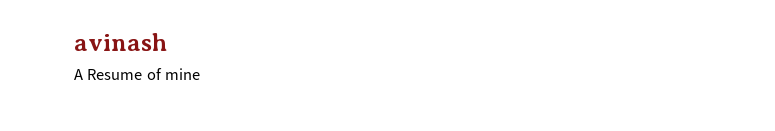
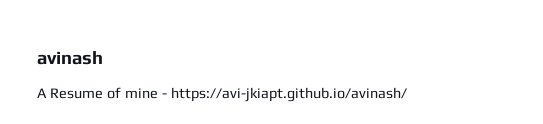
- A Resume of mine
+ A Resume of mine - https://avi-jkiapt.github.io/avinash/

